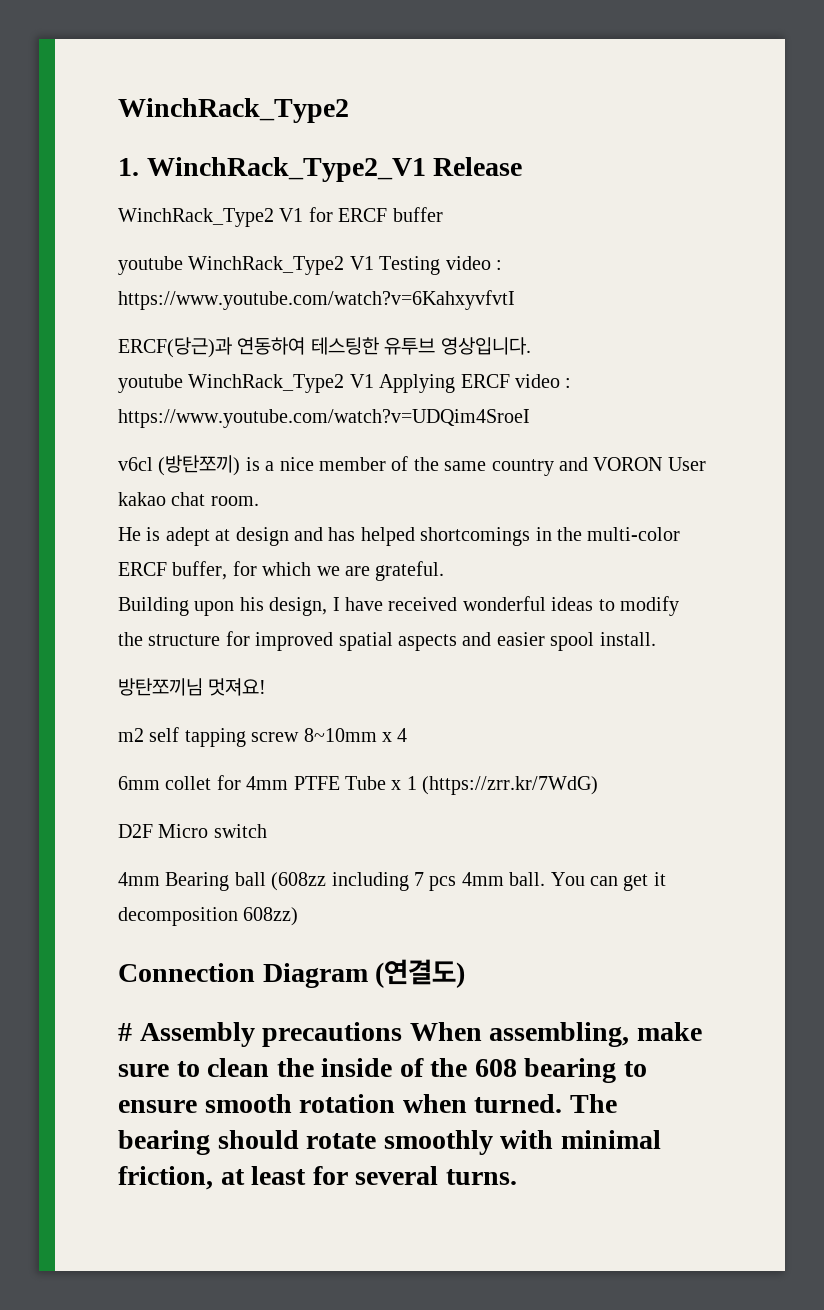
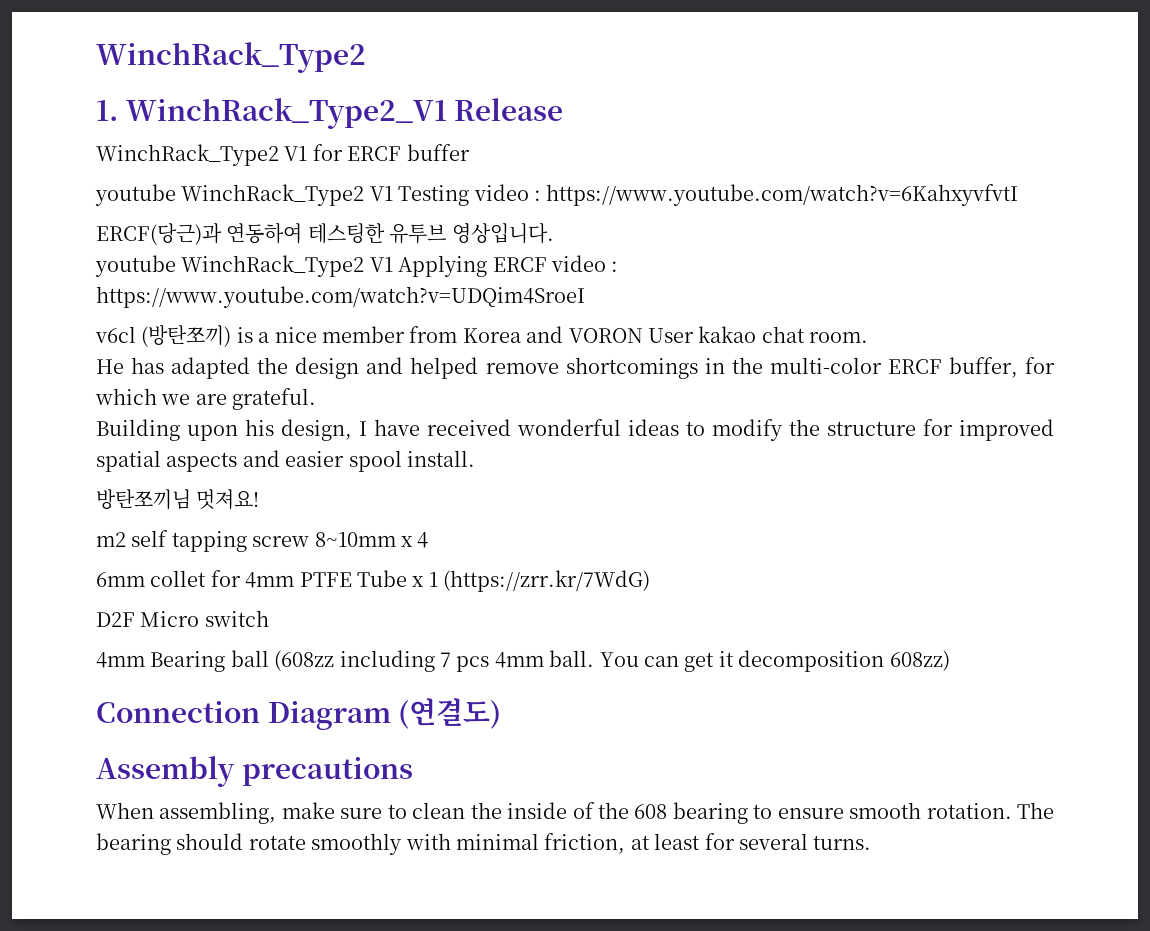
- v6cl (방탄쪼끼) is a nice member of the same country and VORON User kakao chat room.
+ v6cl (방탄쪼끼) is a nice member from Korea and VORON User kakao chat room.
- He is adept at design and has helped shortcomings in the multi-color ERCF buffer, for which we are grateful.
+ He has adapted the design and helped remove shortcomings in the multi-color ERCF buffer, for which we are grateful.
- # Assembly precautions When assembling, make sure to clean the inside of the 608 bearing to ensure smooth rotation when turned.
+ Assembly precautions
+ When assembling, make sure to clean the inside of the 608 bearing to ensure smooth rotation.

